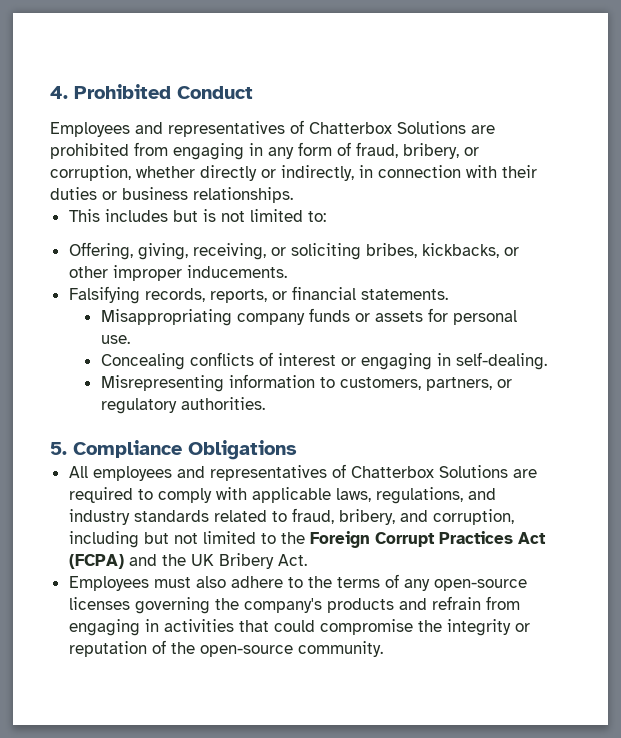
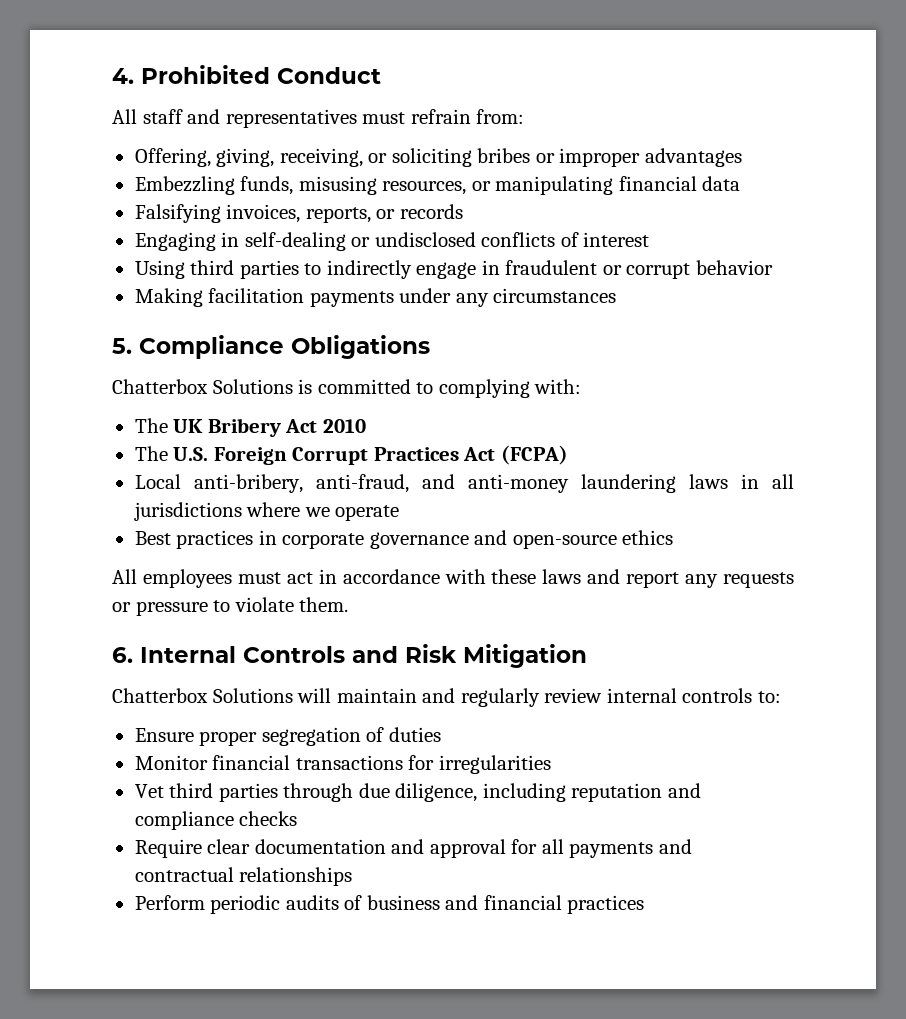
- Employees and representatives of Chatterbox Solutions are prohibited from engaging in any form of fraud, bribery, or corruption, whether directly or indirectly, in connection with their duties or business relationships.
- This includes but is not limited to:
+ All staff and representatives must refrain from:
- Offering, giving, receiving, or soliciting bribes, kickbacks, or other improper inducements.
+ Offering, giving, receiving, or soliciting bribes or improper advantages
+ Embezzling funds, misusing resources, or manipulating financial data
- Falsifying records, reports, or financial statements.
- Misappropriating company funds or assets for personal use.
- Concealing conflicts of interest or engaging in self-dealing.
- Misrepresenting information to customers, partners, or regulatory authorities.
+ Falsifying invoices, reports, or records
+ Engaging in self-dealing or undisclosed conflicts of interest
+ Using third parties to indirectly engage in fraudulent or corrupt behavior
+ Making facilitation payments under any circumstances
  5. Compliance Obligations
- All employees and representatives of Chatterbox Solutions are required to comply with applicable laws, regulations, and industry standards related to fraud, bribery, and corruption, including but not limited to the Foreign Corrupt Practices Act (FCPA) and the UK Bribery Act.
- Employees must also adhere to the terms of any open-source licenses governing the company's products and refrain from engaging in activities that could compromise the integrity or reputation of the open-source community.
+ Chatterbox Solutions is committed to complying with:
+ The UK Bribery Act 2010
+ The U.S. Foreign Corrupt Practices Act (FCPA)
+ Local anti-bribery, anti-fraud, and anti-money laundering laws in all jurisdictions where we operate
+ Best practices in corporate governance and open-source ethics
+ All employees must act in accordance with these laws and report any requests or pressure to violate them.
+ 6. Internal Controls and Risk Mitigation
+ Chatterbox Solutions will maintain and regularly review internal controls to:
+ Ensure proper segregation of duties
+ Monitor financial transactions for irregularities
+ Vet third parties through due diligence, including reputation and compliance checks
+ Require clear documentation and approval for all payments and contractual relationships
+ Perform periodic audits of business and financial practices

